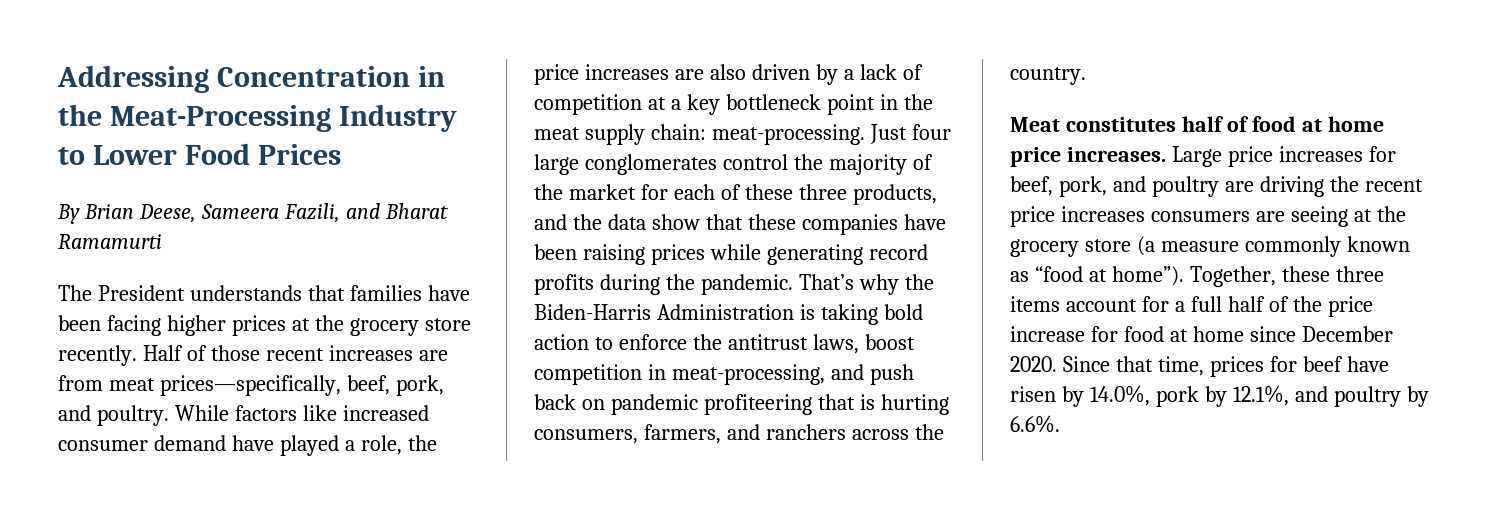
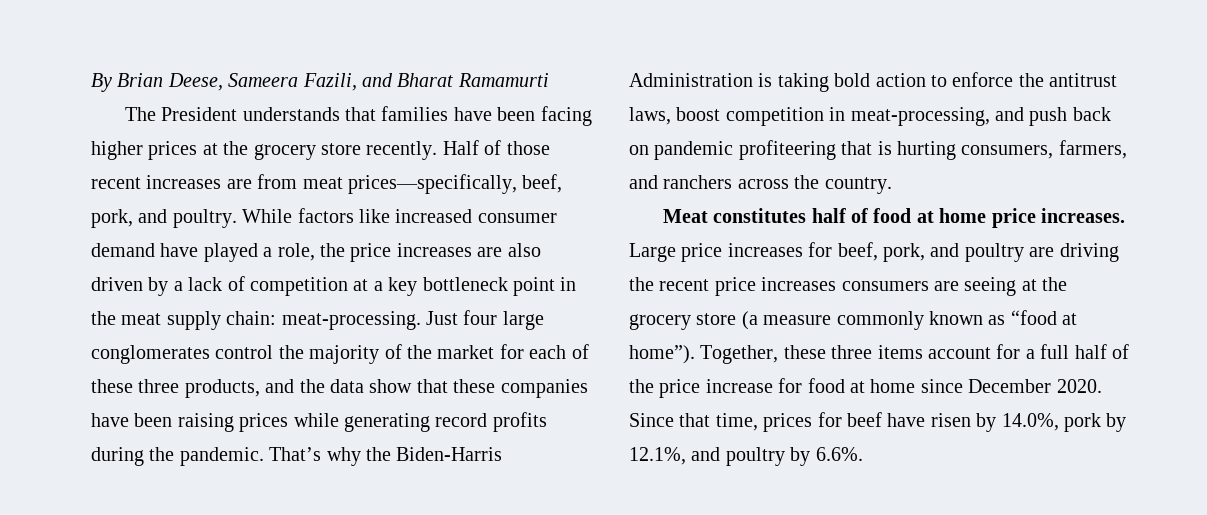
- Addressing Concentration in the Meat-Processing Industry to Lower Food Prices

